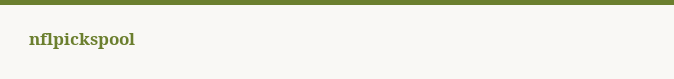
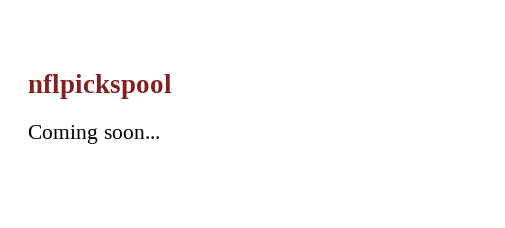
+ Coming soon...

